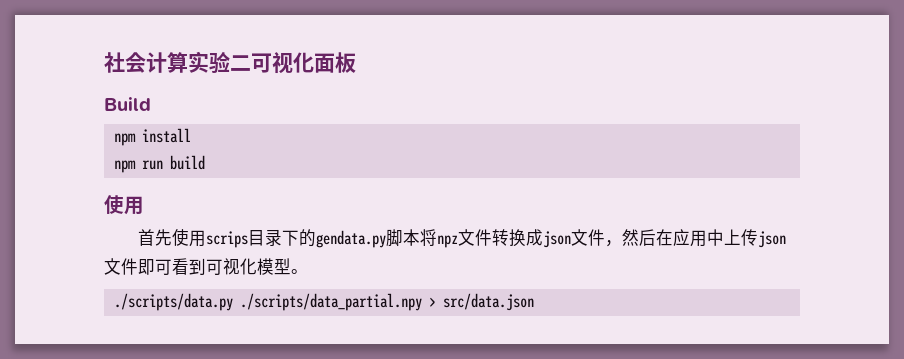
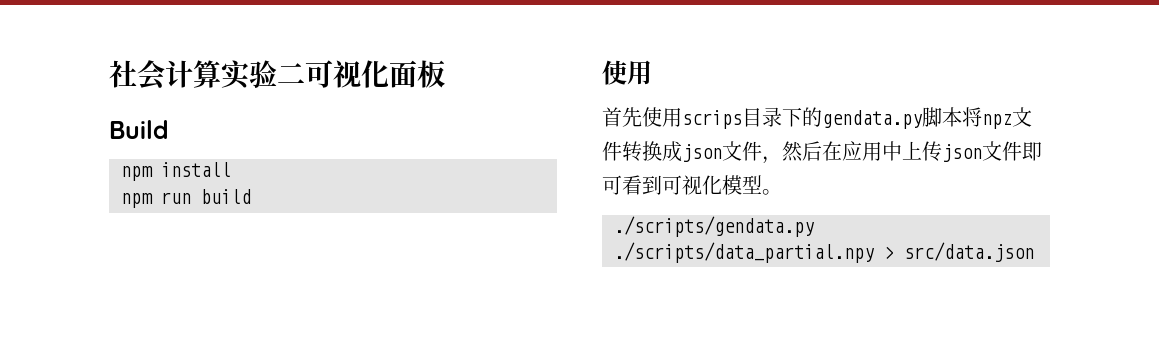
- ./scripts/data.py ./scripts/data_partial.npy > src/data.json
+ ./scripts/gendata.py ./scripts/data_partial.npy > src/data.json

